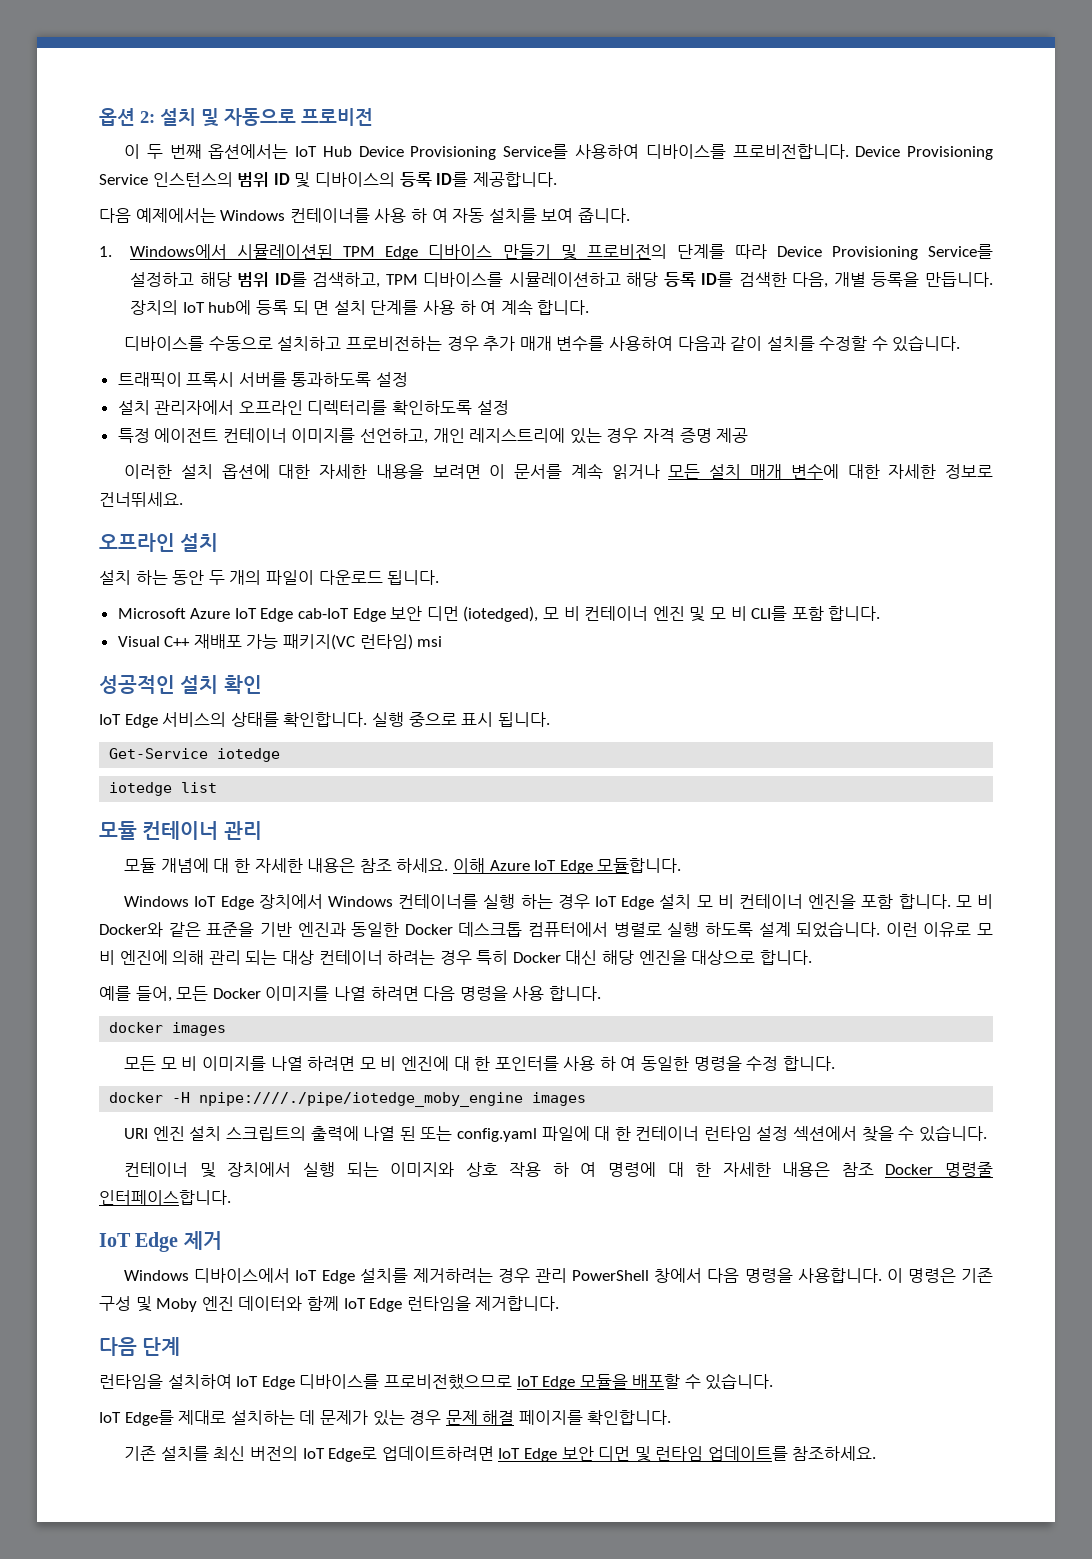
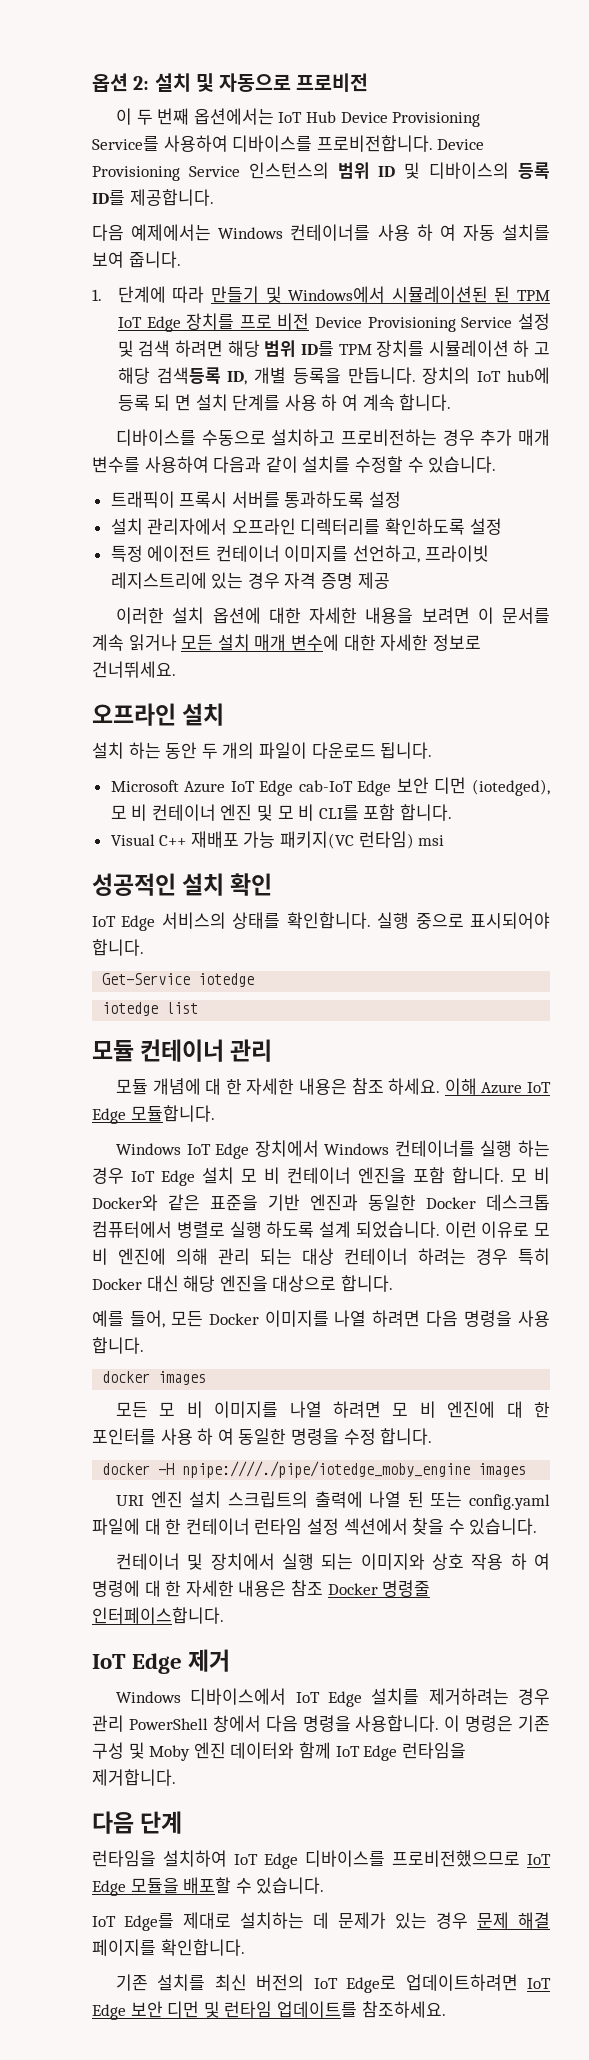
- 1. Windows에서 시뮬레이션된 TPM Edge 디바이스 만들기 및 프로비전의 단계를 따라 Device Provisioning Service를 설정하고 해당 범위 ID를 검색하고, TPM 디바이스를 시뮬레이션하고 해당 등록 ID를 검색한 다음, 개별 등록을 만듭니다.
+ 1. 단계에 따라 만들기 및 Windows에서 시뮬레이션된 된 TPM IoT Edge 장치를 프로 비전 Device Provisioning Service 설정 및 검색 하려면 해당 범위 ID를 TPM 장치를 시뮬레이션 하 고 해당 검색등록 ID, 개별 등록을 만듭니다.
- 특정 에이전트 컨테이너 이미지를 선언하고, 개인 레지스트리에 있는 경우 자격 증명 제공
+ 특정 에이전트 컨테이너 이미지를 선언하고, 프라이빗 레지스트리에 있는 경우 자격 증명 제공
- 실행 중으로 표시 됩니다.
+ 실행 중으로 표시되어야 합니다.

